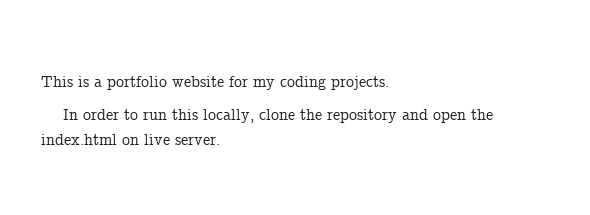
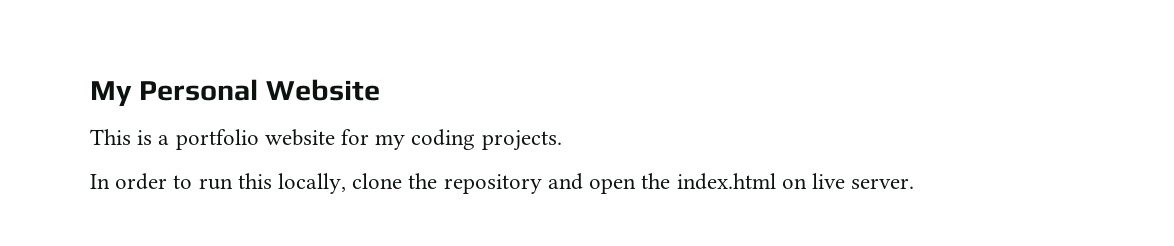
+ My Personal Website

